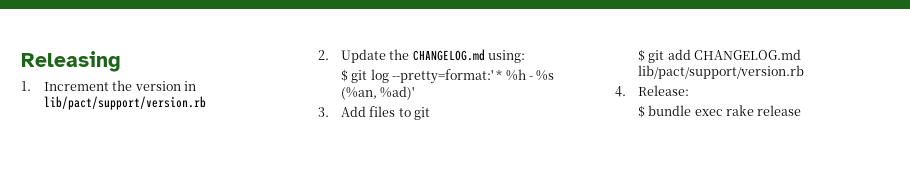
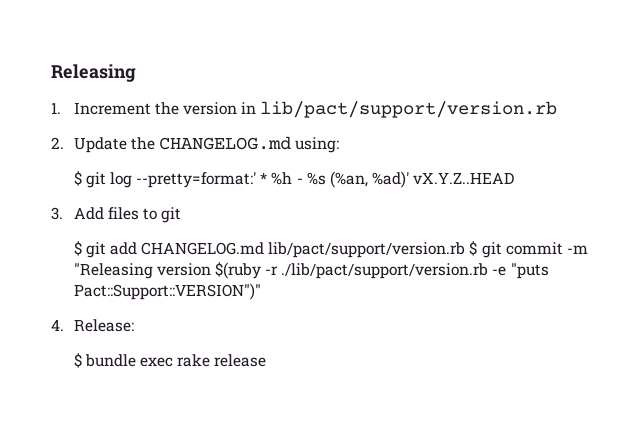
- $ git log --pretty=format:' * %h - %s (%an, %ad)'
+ $ git log --pretty=format:' * %h - %s (%an, %ad)' vX.Y.Z..HEAD
- $ git add CHANGELOG.md lib/pact/support/version.rb
+ $ git add CHANGELOG.md lib/pact/support/version.rb $ git commit -m "Releasing version $(ruby -r ./lib/pact/support/version.rb -e "puts Pact::Support::VERSION")"

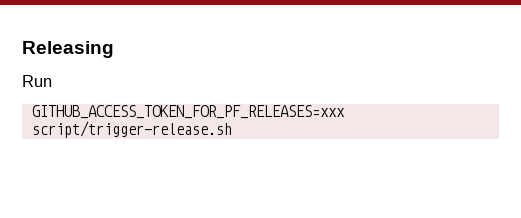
- 1. Increment the version in lib/pact/support/version.rb
- 2. Update the CHANGELOG.md using:
- $ git log --pretty=format:' * %h - %s (%an, %ad)' vX.Y.Z..HEAD
- 3. Add files to git
- $ git add CHANGELOG.md lib/pact/support/version.rb $ git commit -m "Releasing version $(ruby -r ./lib/pact/support/version.rb -e "puts Pact::Support::VERSION")"
- 4. Release:
- $ bundle exec rake release
+ Run
+ GITHUB_ACCESS_TOKEN_FOR_PF_RELEASES=xxx script/trigger-release.sh

